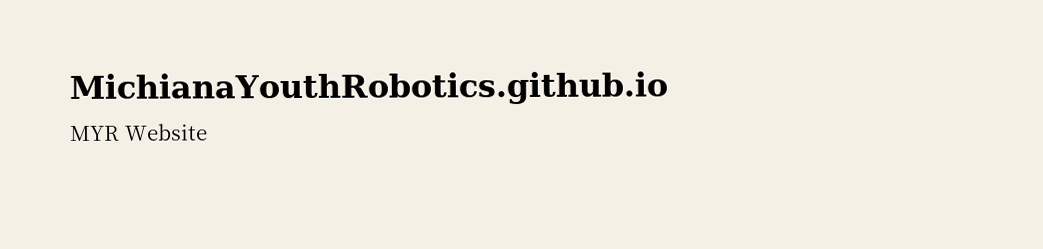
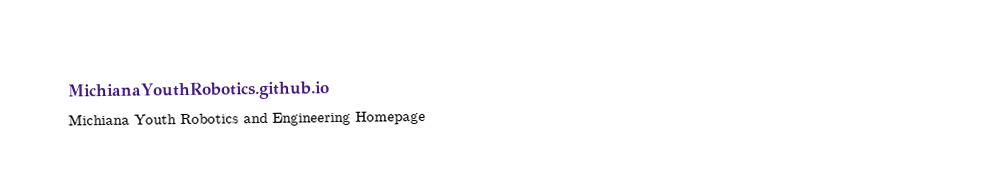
- MYR Website
+ Michiana Youth Robotics and Engineering Homepage

